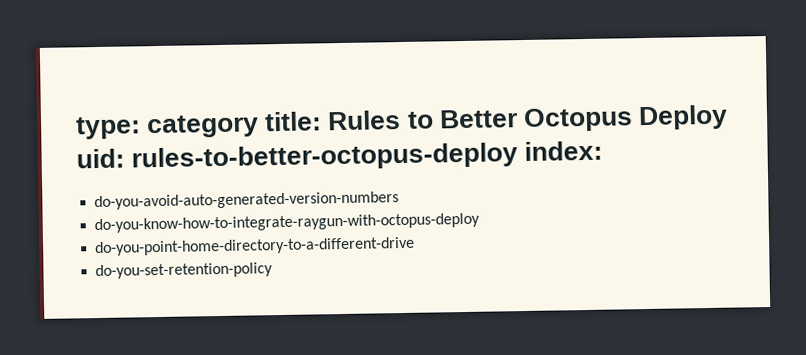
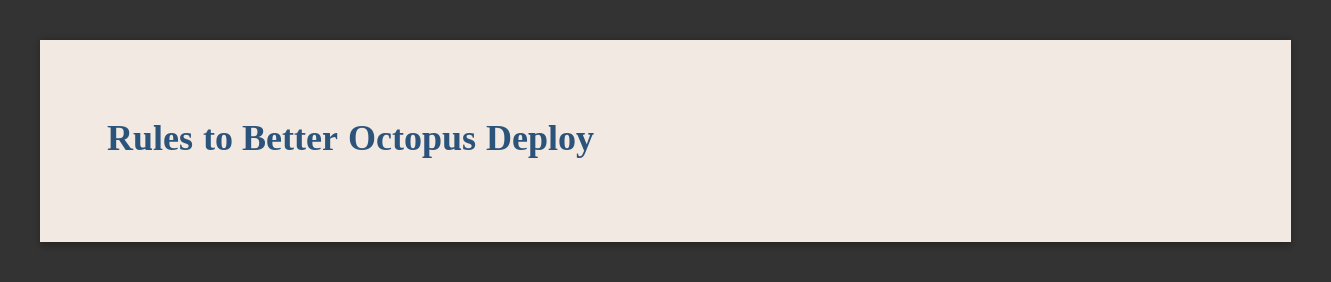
- type: category title: Rules to Better Octopus Deploy uid: rules-to-better-octopus-deploy index:
- do-you-avoid-auto-generated-version-numbers
- do-you-know-how-to-integrate-raygun-with-octopus-deploy
- do-you-point-home-directory-to-a-different-drive
- do-you-set-retention-policy
+ Rules to Better Octopus Deploy

